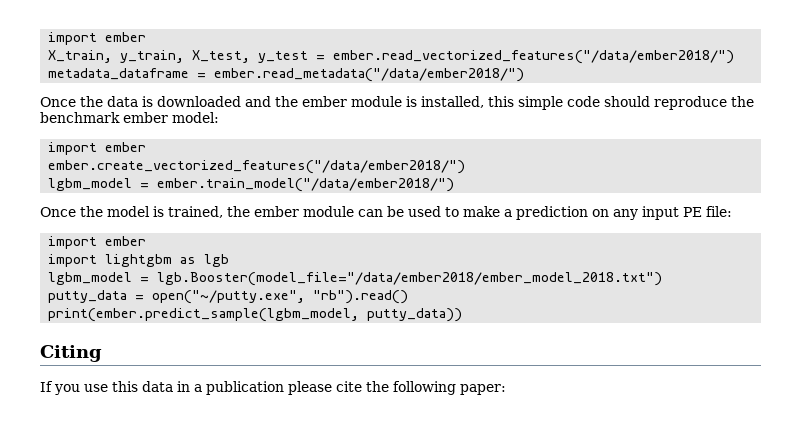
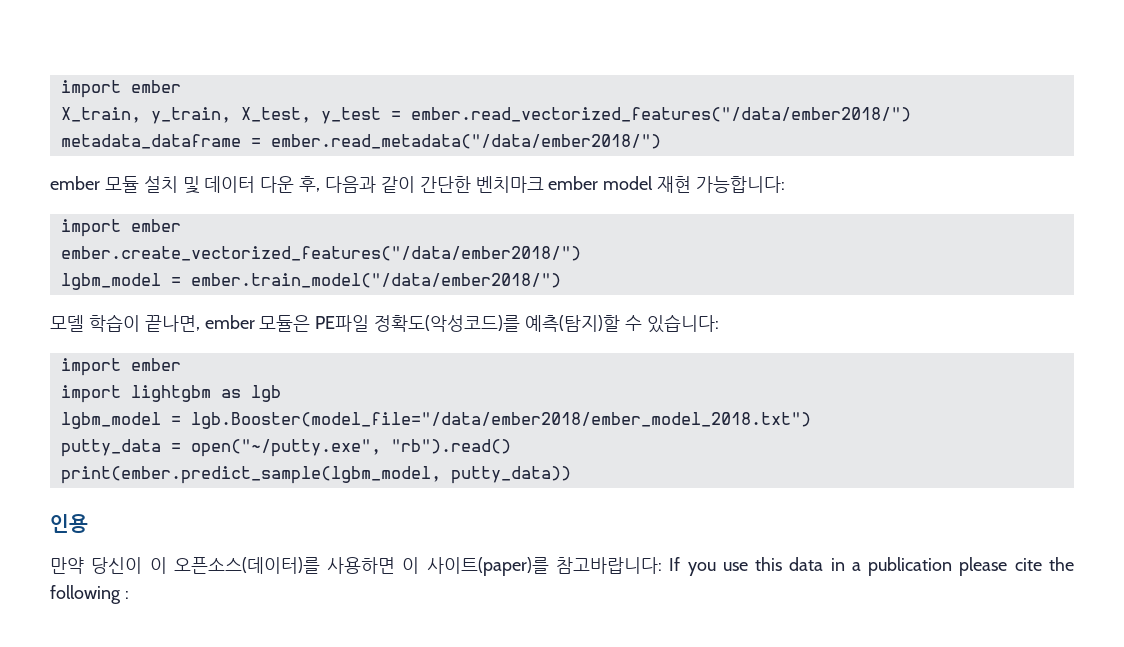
- Once the data is downloaded and the ember module is installed, this simple code should reproduce the benchmark ember model:
+ ember 모듈 설치 및 데이터 다운 후, 다음과 같이 간단한 벤치마크 ember model 재현 가능합니다:
- Once the model is trained, the ember module can be used to make a prediction on any input PE file:
+ 모델 학습이 끝나면, ember 모듈은 PE파일 정확도(악성코드)를 예측(탐지)할 수 있습니다:
- Citing
- If you use this data in a publication please cite the following paper:
+ 인용
+ 만약 당신이 이 오픈소스(데이터)를 사용하면 이 사이트(paper)를 참고바랍니다: If you use this data in a publication please cite the following :

